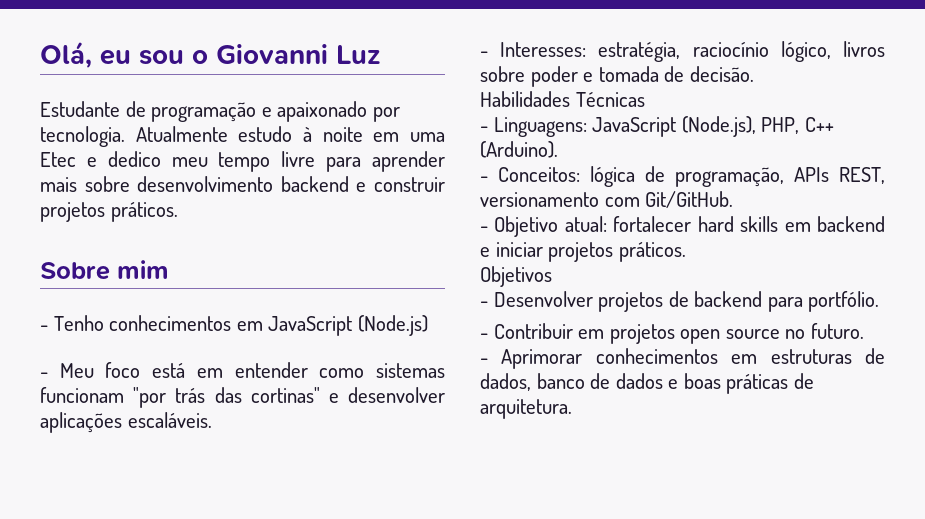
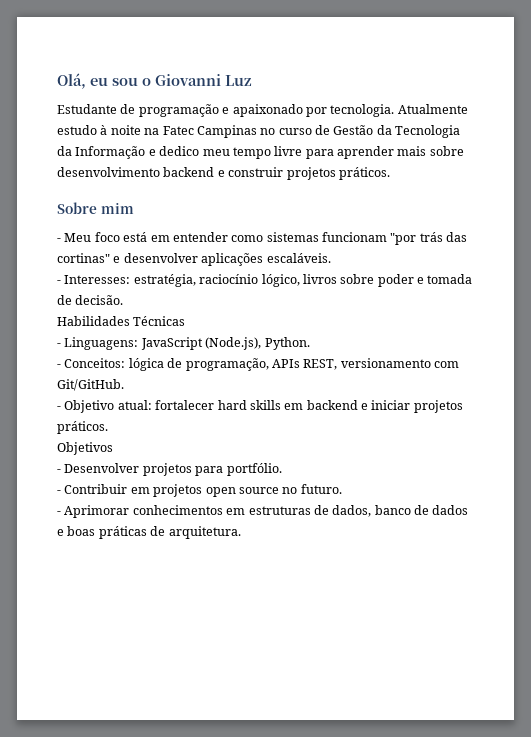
- Atualmente estudo à noite em uma Etec e dedico meu tempo livre para aprender mais sobre desenvolvimento backend e construir projetos práticos.
+ Atualmente estudo à noite na Fatec Campinas no curso de Gestão da Tecnologia da Informação e dedico meu tempo livre para aprender mais sobre desenvolvimento backend e construir projetos práticos.
- - Tenho conhecimentos em JavaScript (Node.js)
- - Linguagens: JavaScript (Node.js), PHP, C++ (Arduino).
+ - Linguagens: JavaScript (Node.js), Python.
- - Desenvolver projetos de backend para portfólio.
+ - Desenvolver projetos para portfólio.

